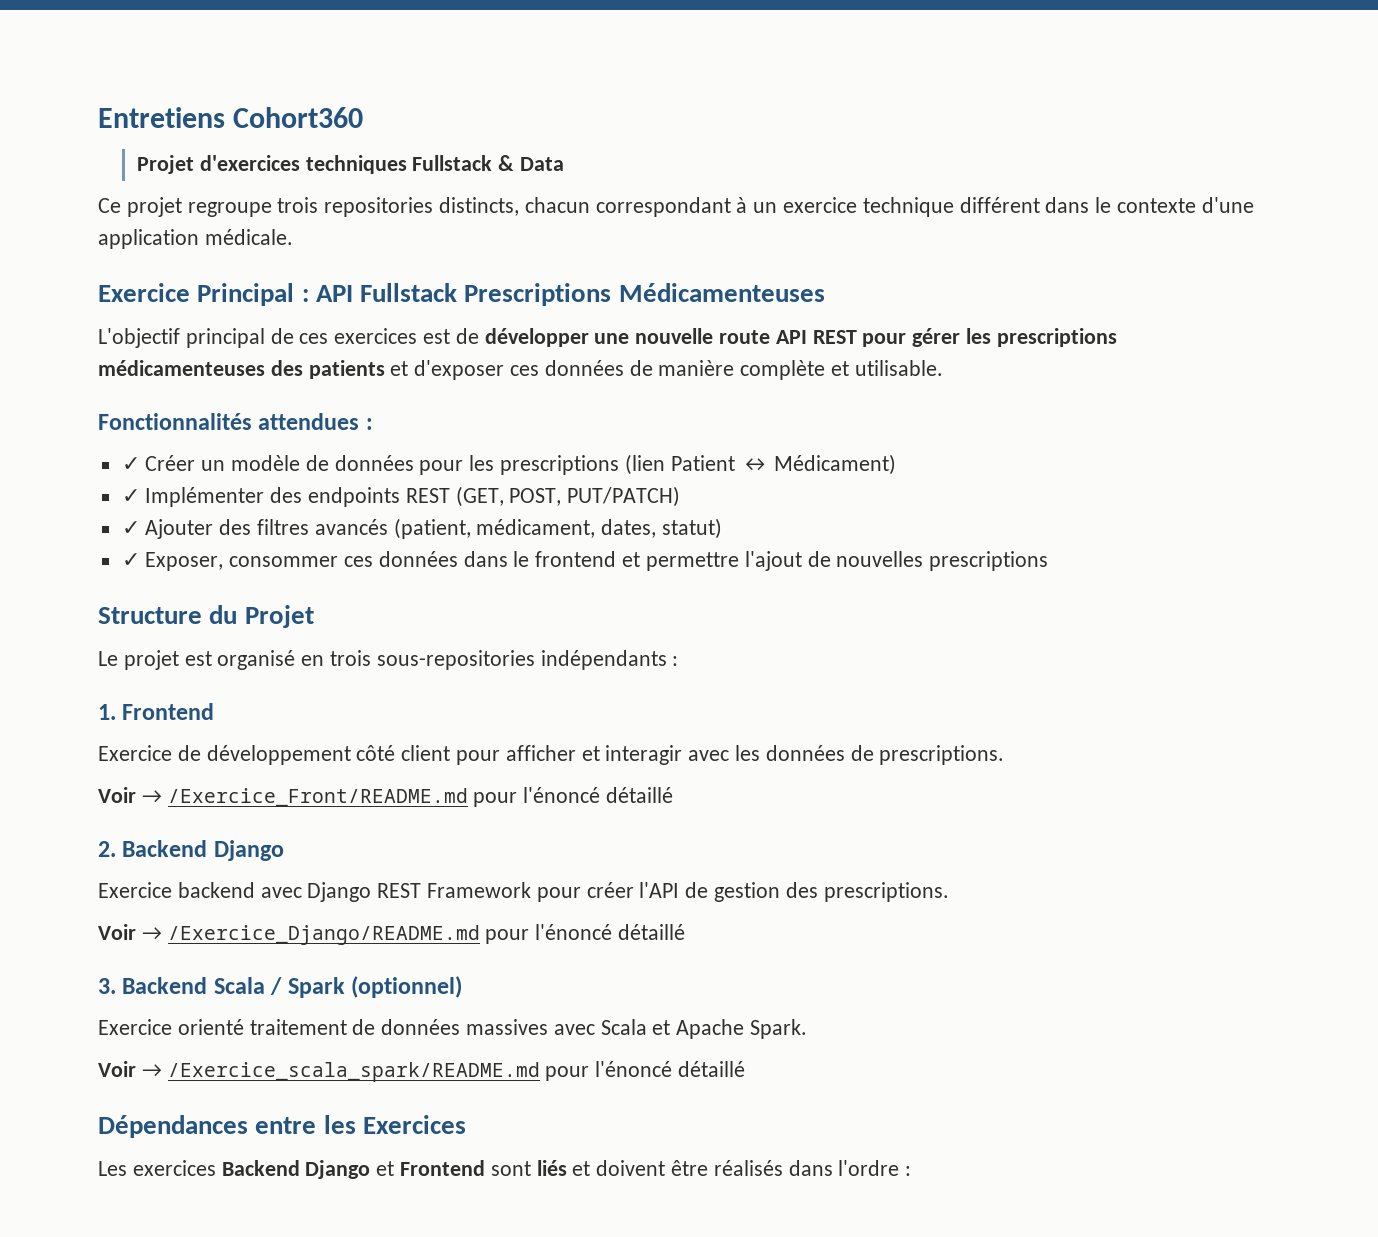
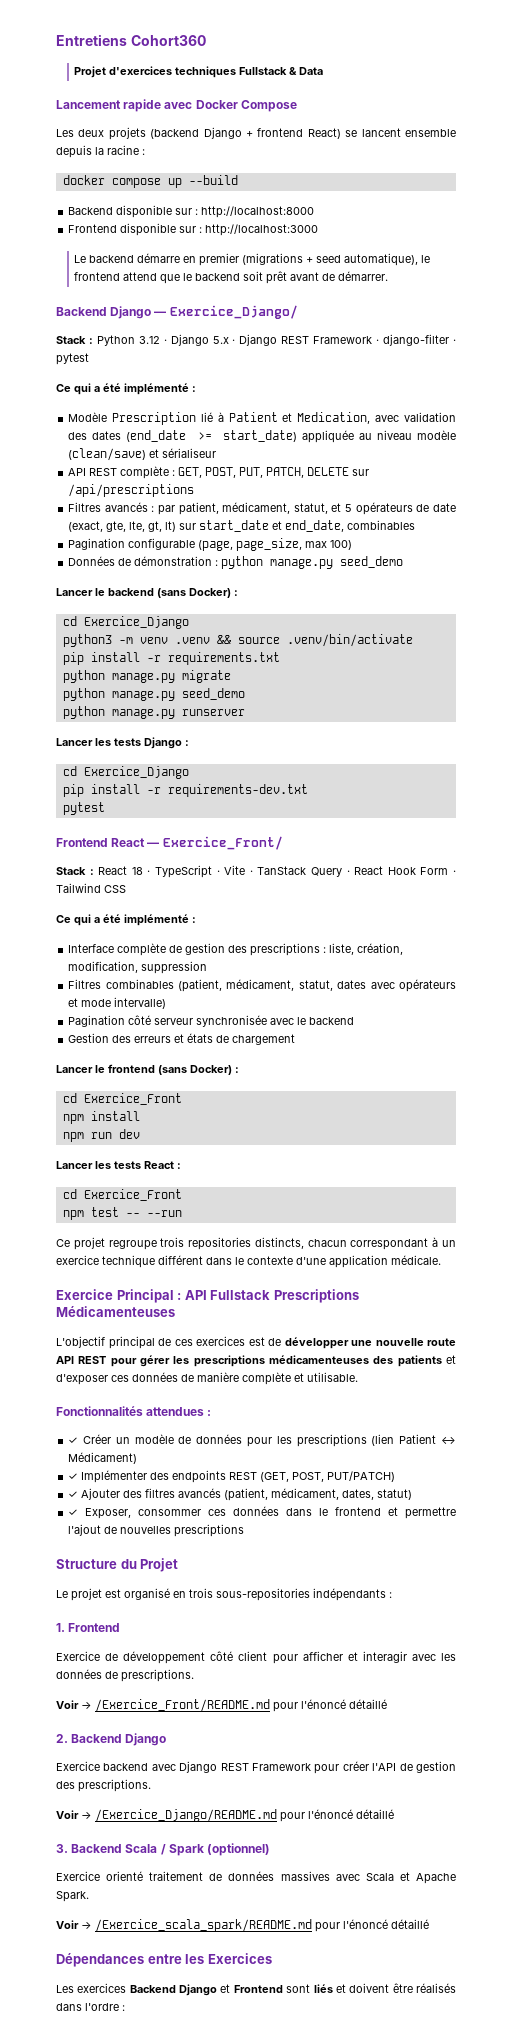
+ Lancement rapide avec Docker Compose
+ Les deux projets (backend Django + frontend React) se lancent ensemble depuis la racine :
+ docker compose up --build
+ Backend disponible sur : http://localhost:8000
+ Frontend disponible sur : http://localhost:3000
+ Le backend démarre en premier (migrations + seed automatique), le frontend attend que le backend soit prêt avant de démarrer.
+ Backend Django — Exercice_Django/
+ Stack : Python 3.12 · Django 5.x · Django REST Framework · django-filter · pytest
+ Ce qui a été implémenté :
+ Modèle Prescription lié à Patient et Medication, avec validation des dates (end_date >= start_date) appliquée au niveau modèle (clean/save) et sérialiseur
+ API REST complète : GET, POST, PUT, PATCH, DELETE sur /api/prescriptions
+ Filtres avancés : par patient, médicament, statut, et 5 opérateurs de date (exact, gte, lte, gt, lt) sur start_date et end_date, combinables
+ Pagination configurable (page, page_size, max 100)
+ Données de démonstration : python manage.py seed_demo
+ Lancer le backend (sans Docker) :
+ cd Exercice_Django
+ python3 -m venv .venv && source .venv/bin/activate
+ pip install -r requirements.txt
+ python manage.py migrate
+ python manage.py seed_demo
+ python manage.py runserver
+ Lancer les tests Django :
+ cd Exercice_Django
+ pip install -r requirements-dev.txt
+ pytest
+ Frontend React — Exercice_Front/
+ Stack : React 18 · TypeScript · Vite · TanStack Query · React Hook Form · Tailwind CSS
+ Ce qui a été implémenté :
+ Interface complète de gestion des prescriptions : liste, création, modification, suppression
+ Filtres combinables (patient, médicament, statut, dates avec opérateurs et mode intervalle)
+ Pagination côté serveur synchronisée avec le backend
+ Gestion des erreurs et états de chargement
+ Lancer le frontend (sans Docker) :
+ cd Exercice_Front
+ npm install
+ npm run dev
+ Lancer les tests React :
+ cd Exercice_Front
+ npm test -- --run

